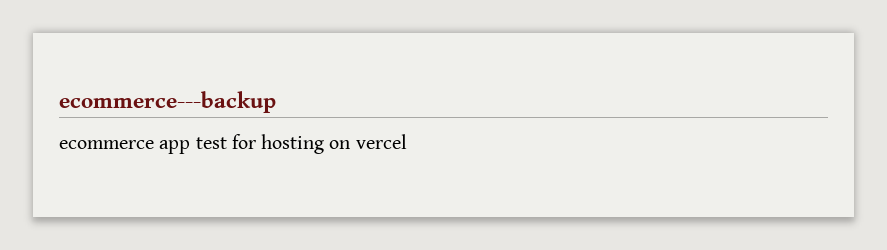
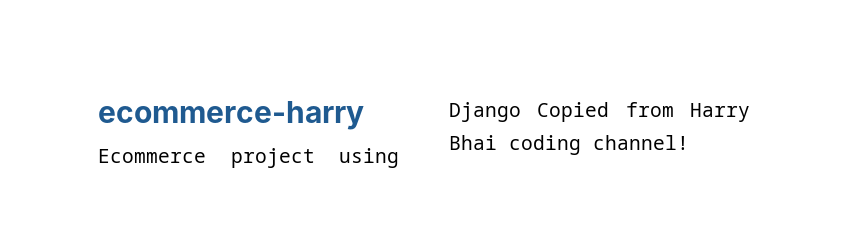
- ecommerce---backup
- ecommerce app test for hosting on vercel
+ ecommerce-harry
+ Ecommerce project using Django Copied from Harry Bhai coding channel!

